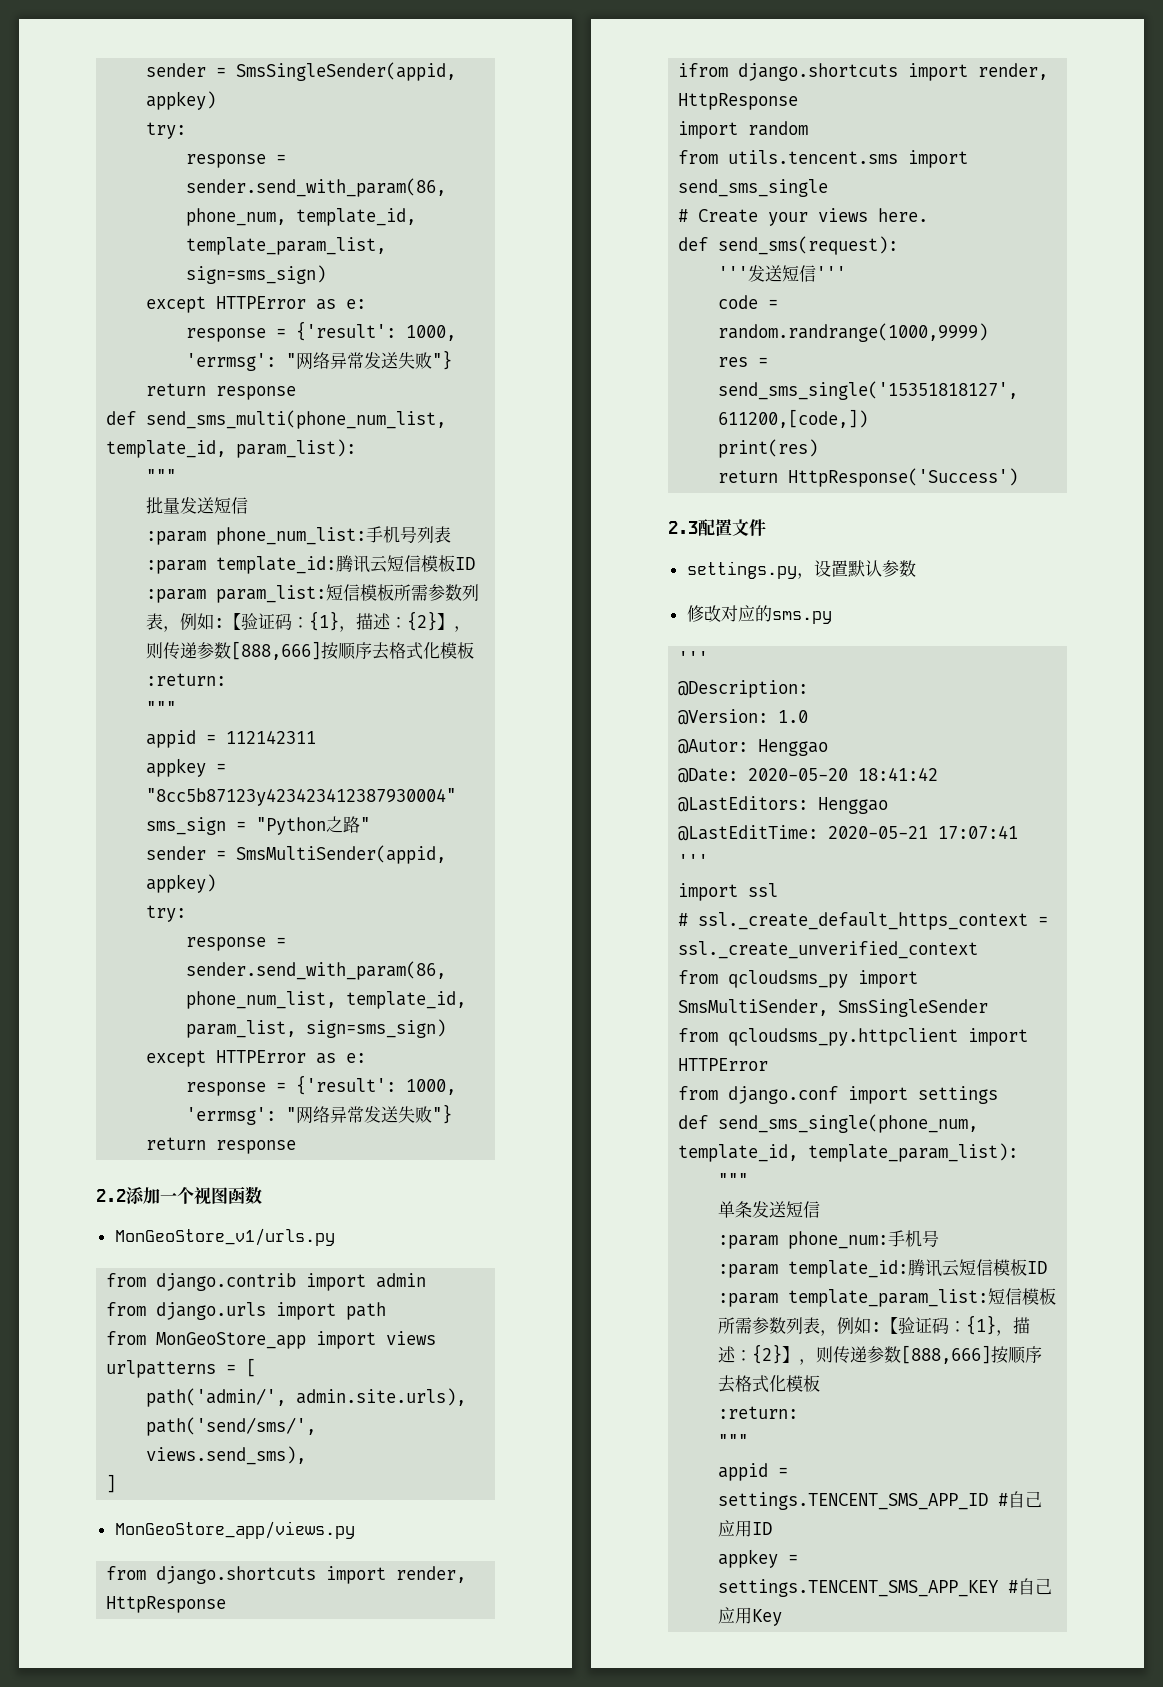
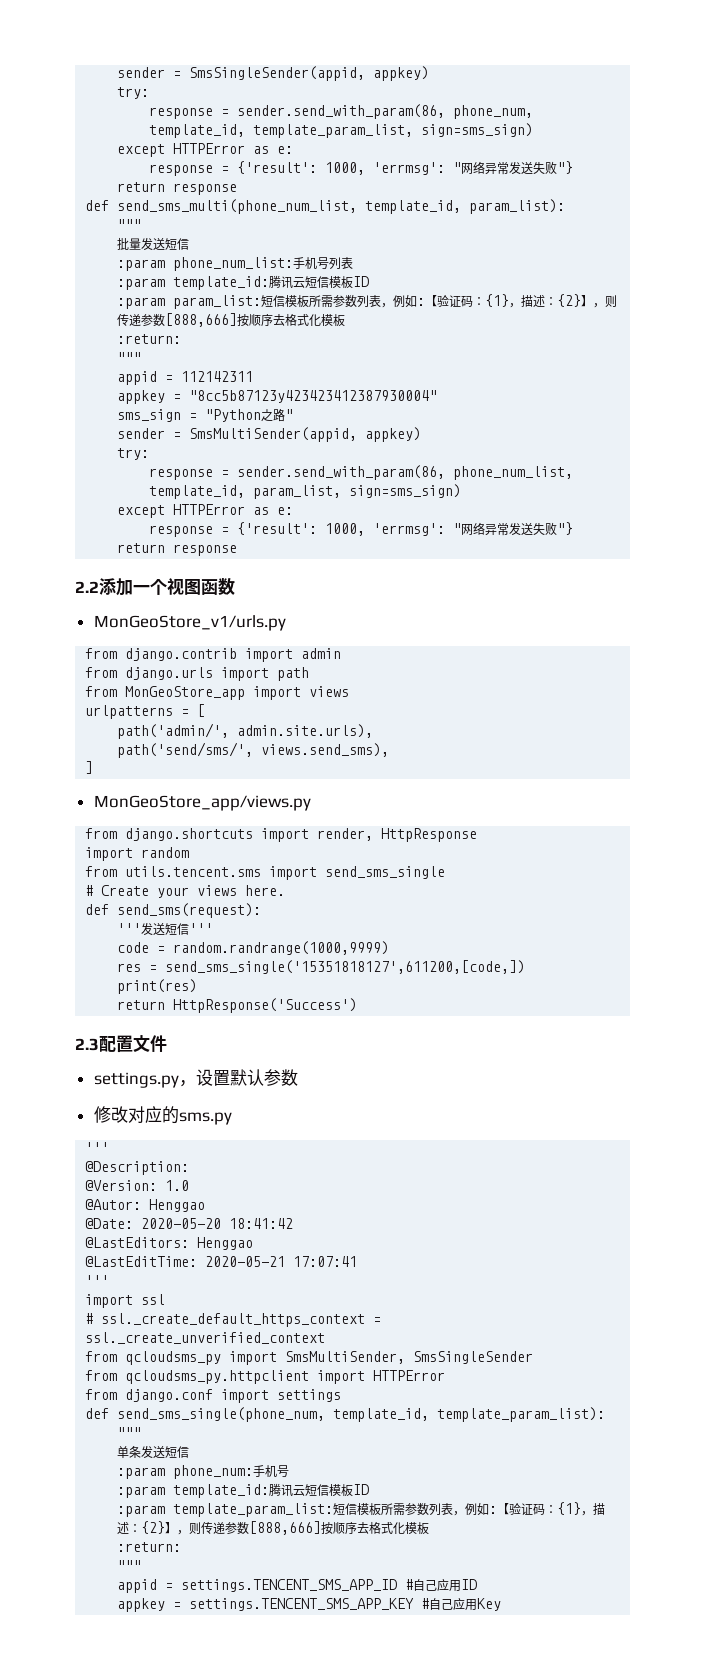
- ifrom django.shortcuts import render, HttpResponse

